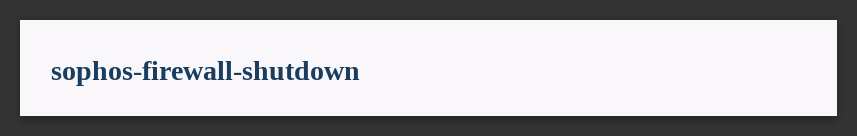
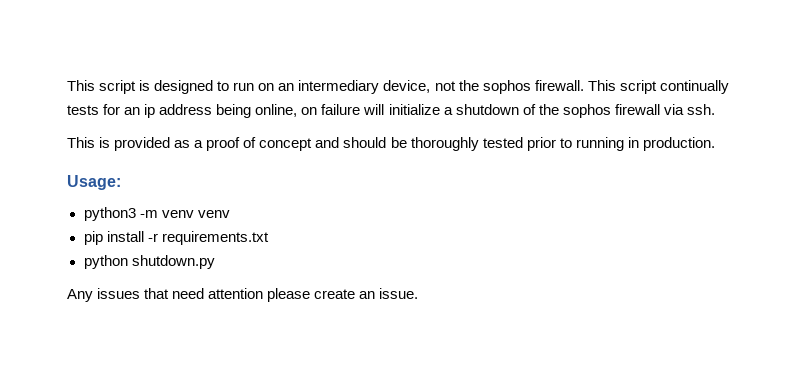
- sophos-firewall-shutdown
+ This script is designed to run on an intermediary device, not the sophos firewall. This script continually tests for an ip address being online, on failure will initialize a shutdown of the sophos firewall via ssh.
+ This is provided as a proof of concept and should be thoroughly tested prior to running in production.
+ Usage:
+ python3 -m venv venv
+ pip install -r requirements.txt
+ python shutdown.py
+ Any issues that need attention please create an issue.

